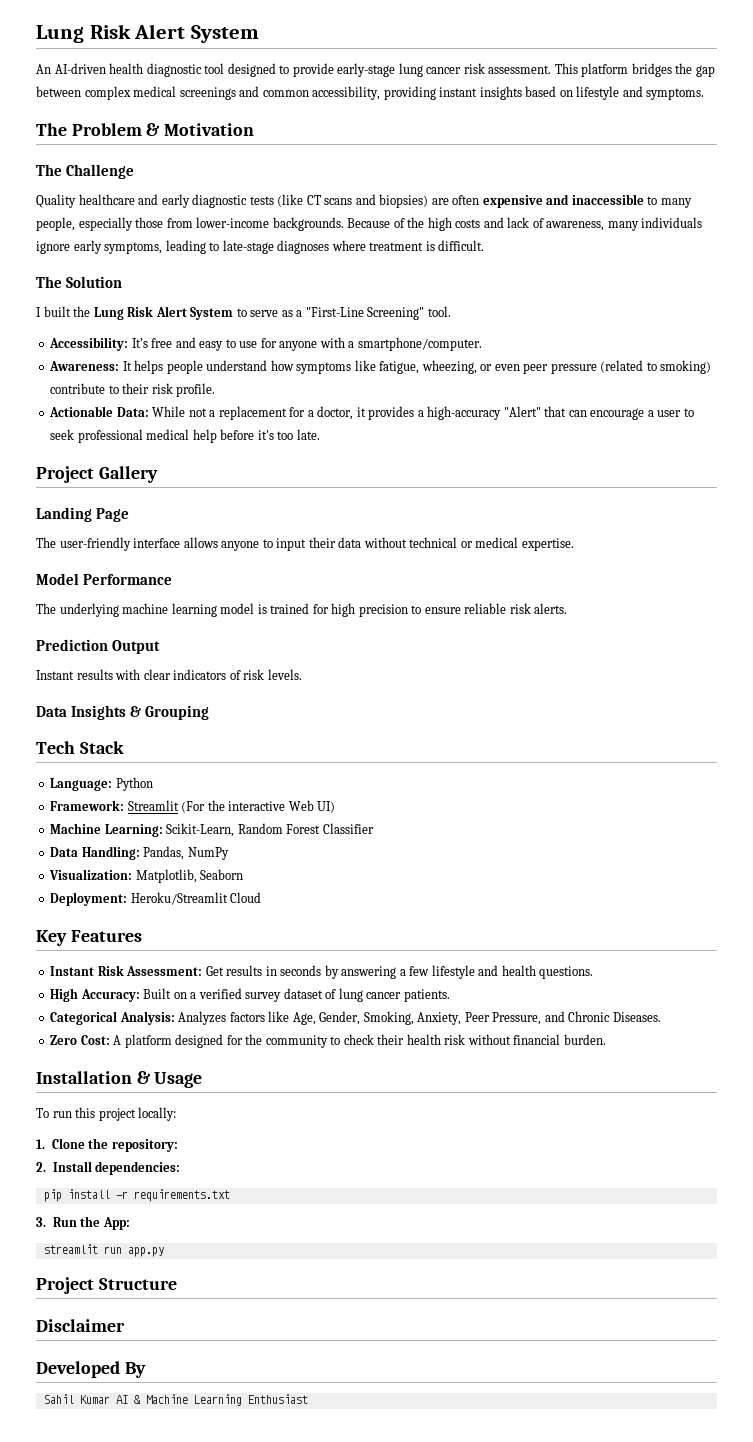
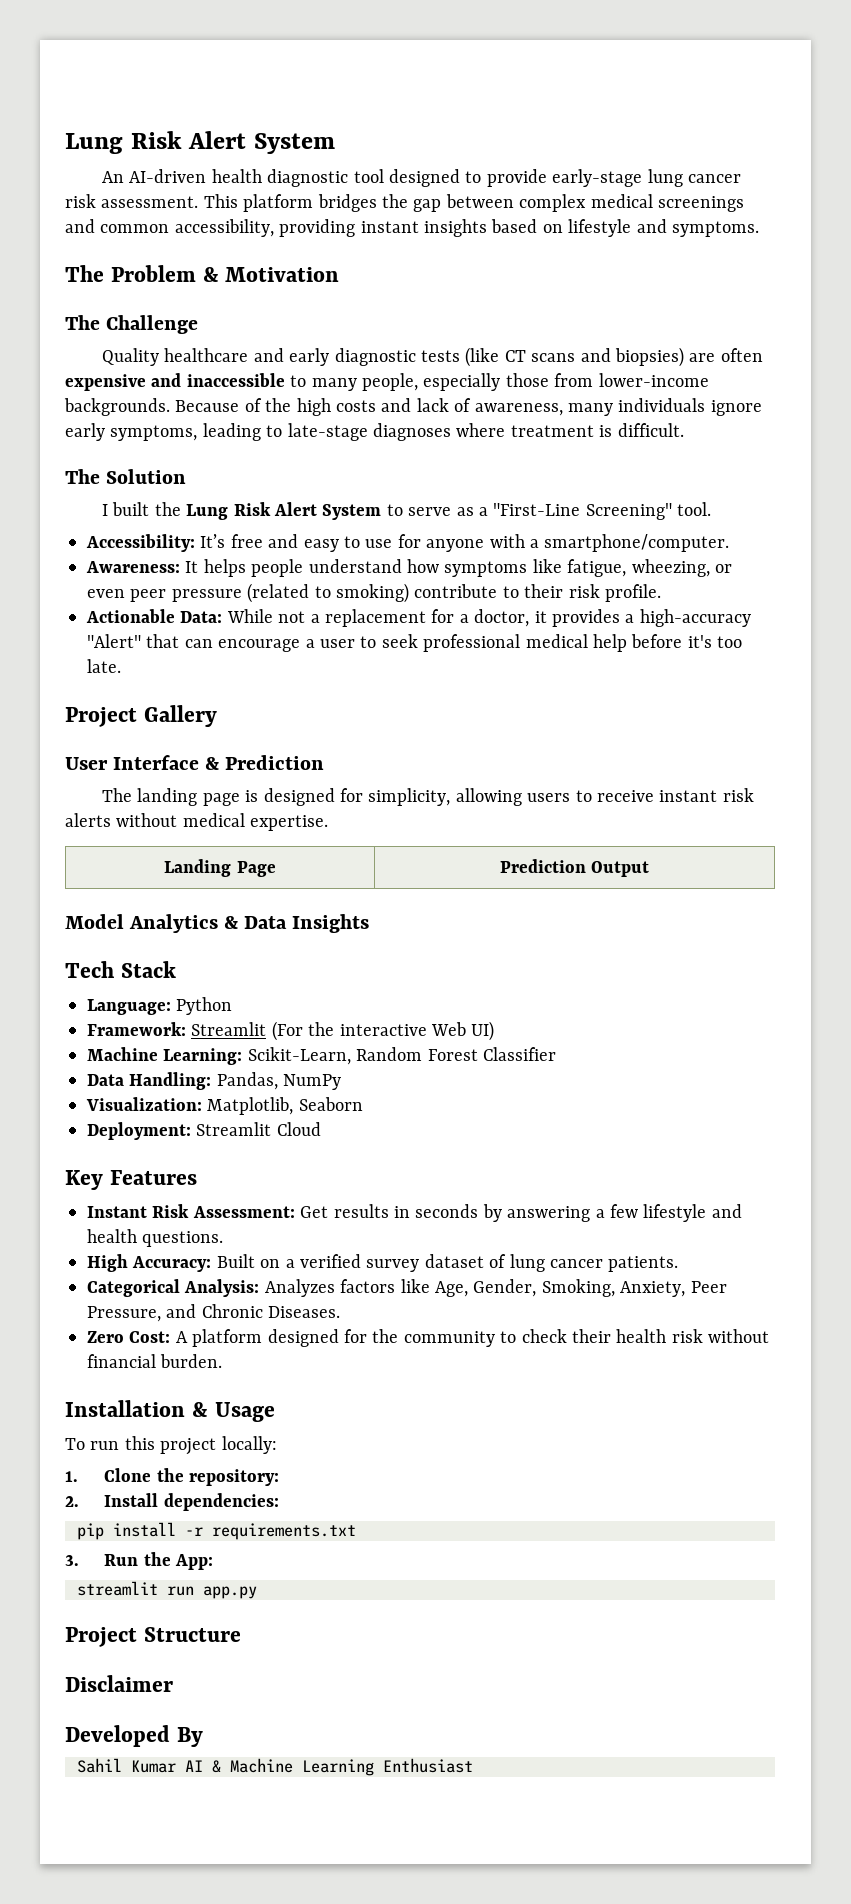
- Landing Page
- The user-friendly interface allows anyone to input their data without technical or medical expertise.
- Model Performance
- The underlying machine learning model is trained for high precision to ensure reliable risk alerts.
- Prediction Output
- Instant results with clear indicators of risk levels.
- Data Insights & Grouping
+ User Interface & Prediction
+ The landing page is designed for simplicity, allowing users to receive instant risk alerts without medical expertise.
+ Landing Page | Prediction Output
+ Model Analytics & Data Insights
- Deployment: Heroku/Streamlit Cloud
+ Deployment: Streamlit Cloud

